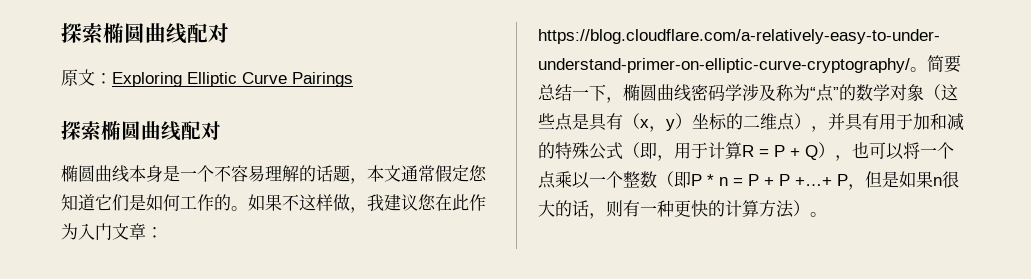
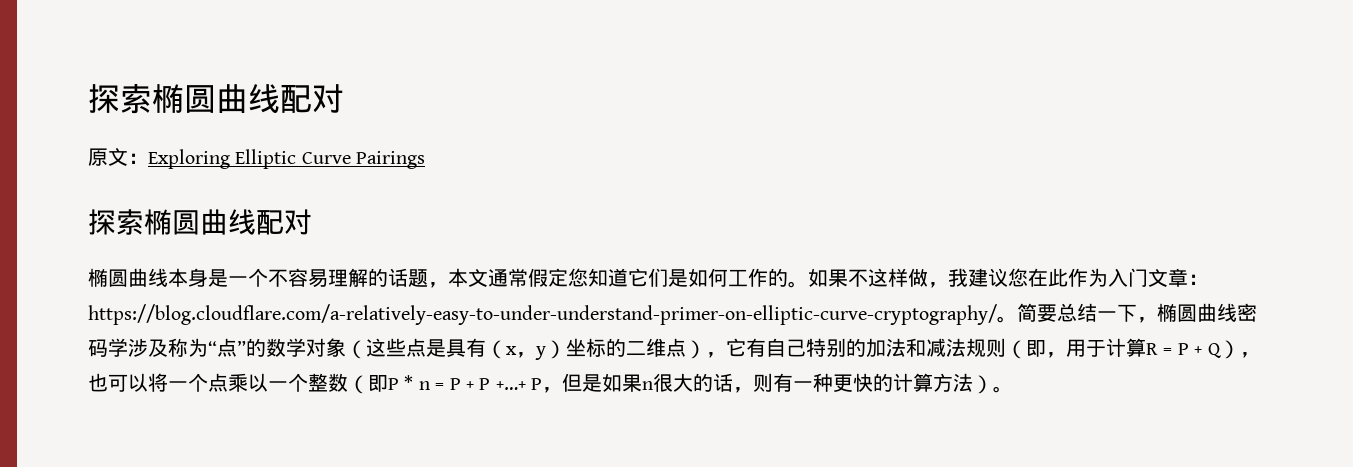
- 简要总结一下，椭圆曲线密码学涉及称为“点”的数学对象（这些点是具有（x，y）坐标的二维点），并具有用于加和减的特殊公式（即，用于计算R = P + Q），也可以将一个点乘以一个整数（即P * n = P + P +…+ P，但是如果n很大的话，则有一种更快的计算方法）。
+ 简要总结一下，椭圆曲线密码学涉及称为“点”的数学对象（这些点是具有（x，y）坐标的二维点），它有自己特别的加法和减法规则（即，用于计算R = P + Q），也可以将一个点乘以一个整数（即P * n = P + P +…+ P，但是如果n很大的话，则有一种更快的计算方法）。

